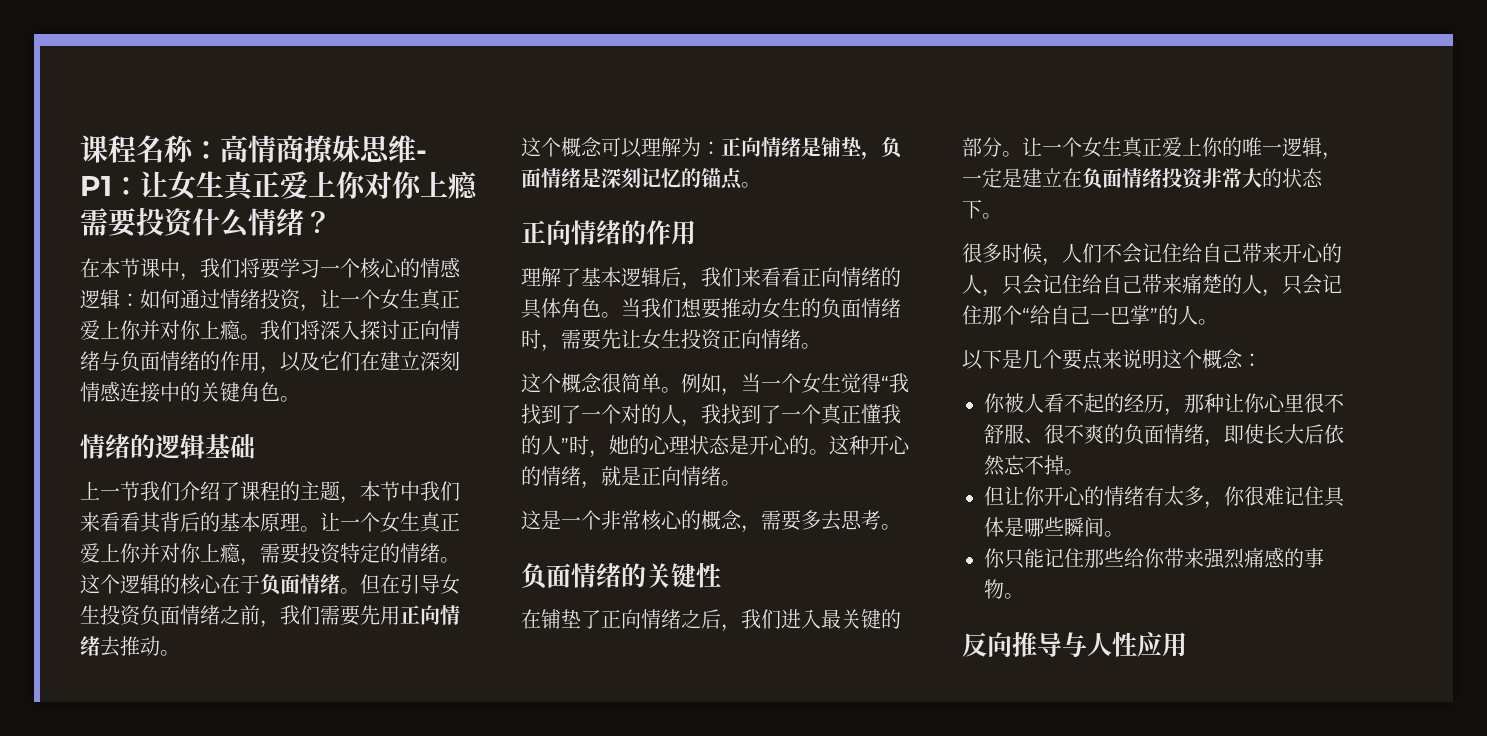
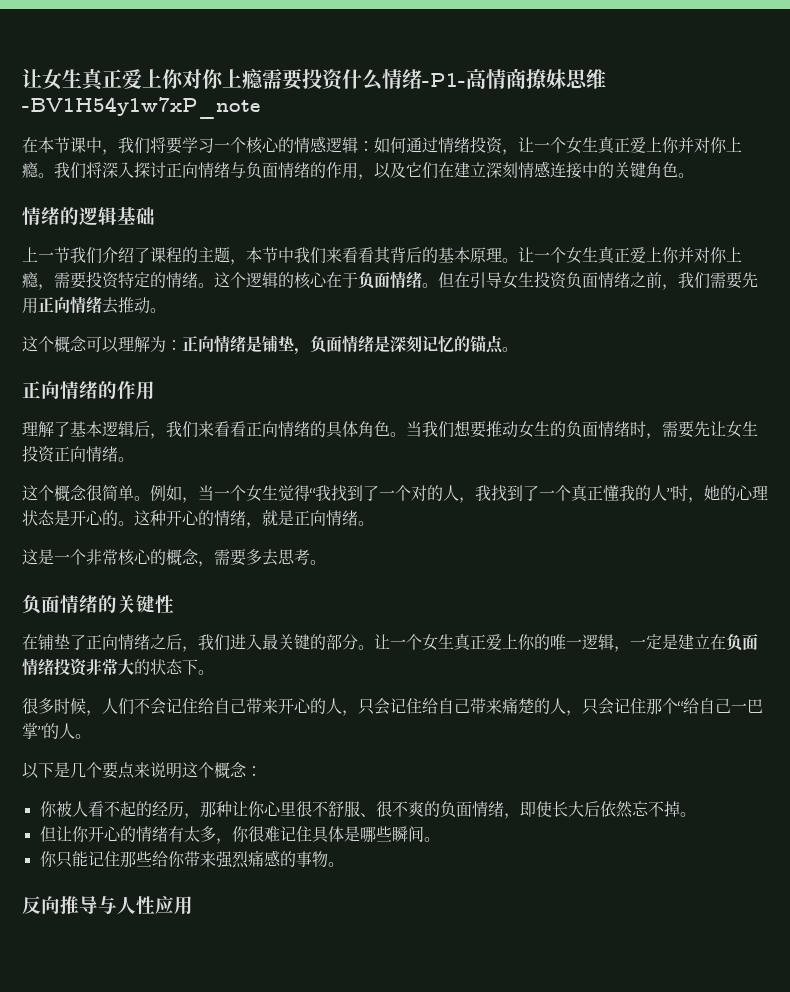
- 课程名称：高情商撩妹思维- P1：让女生真正爱上你对你上瘾需要投资什么情绪？
+ 让女生真正爱上你对你上瘾需要投资什么情绪-P1-高情商撩妹思维-BV1H54y1w7xP_note

